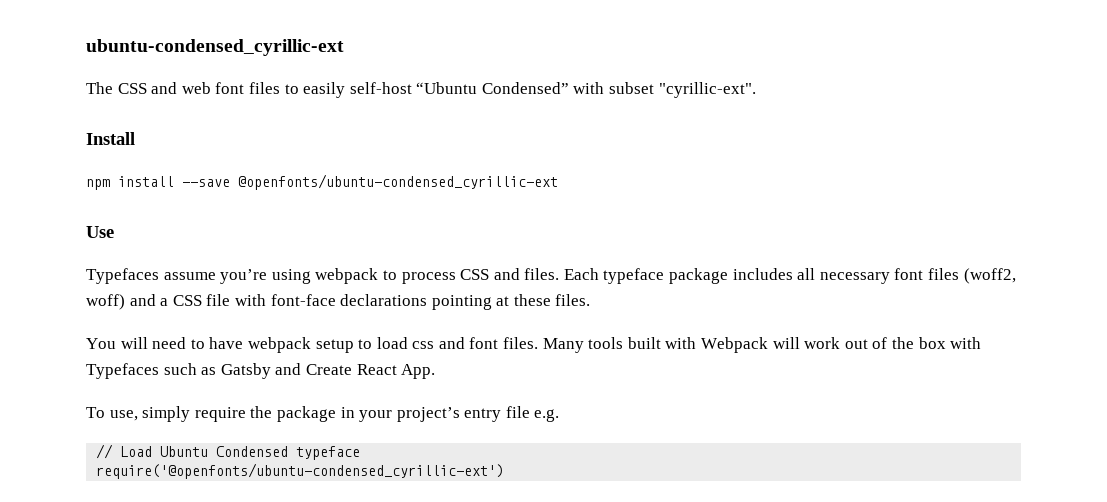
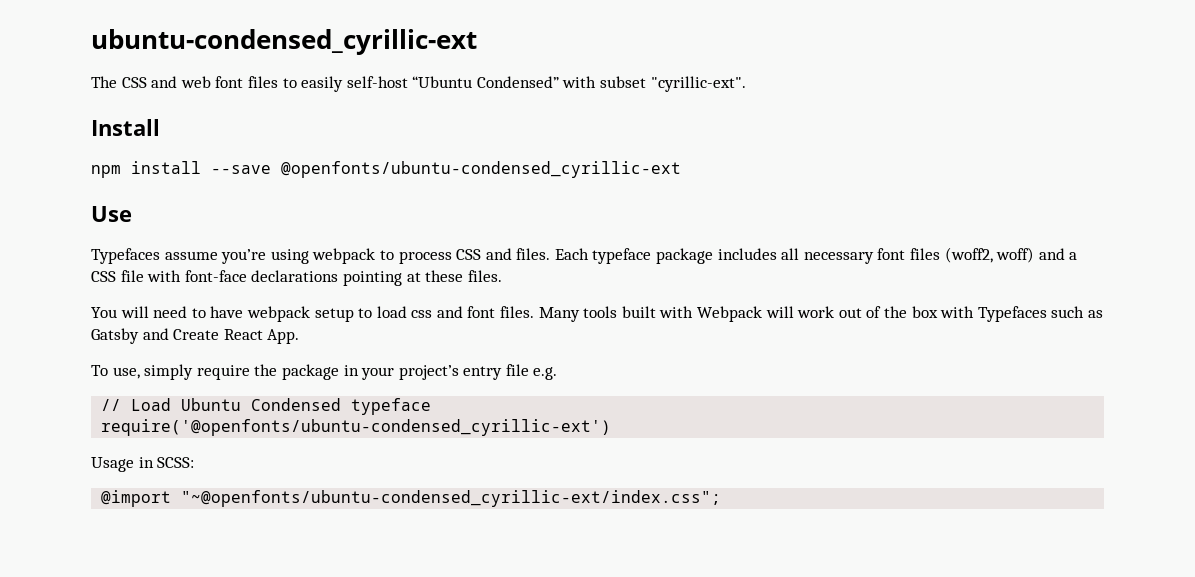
+ Usage in SCSS:
+ @import "~@openfonts/ubuntu-condensed_cyrillic-ext/index.css";

